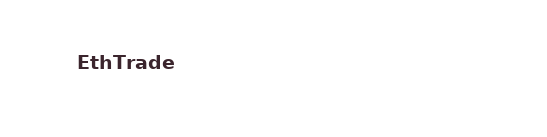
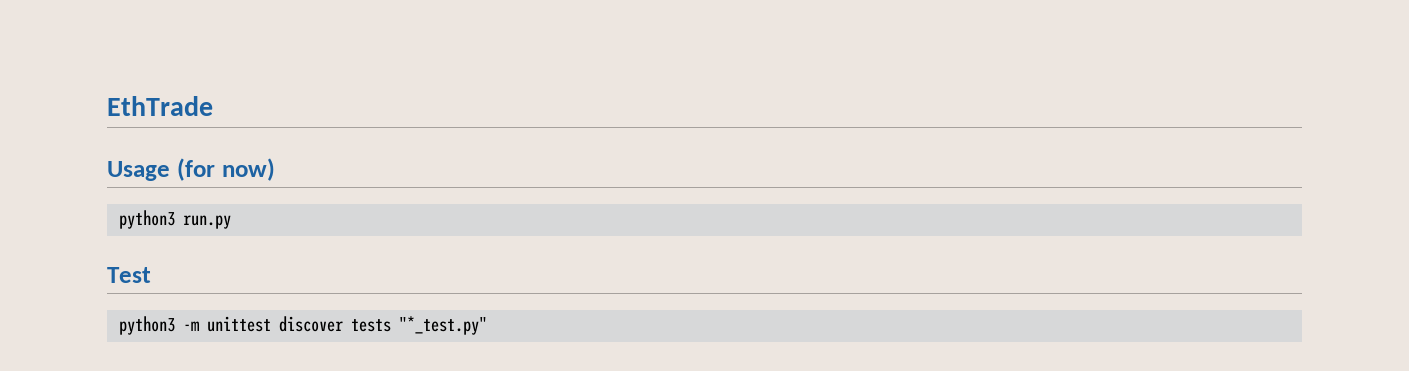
+ Usage (for now)
+ python3 run.py
+ Test
+ python3 -m unittest discover tests "*_test.py"

